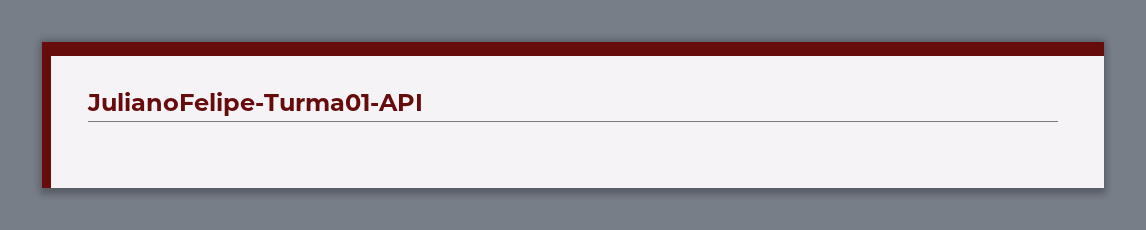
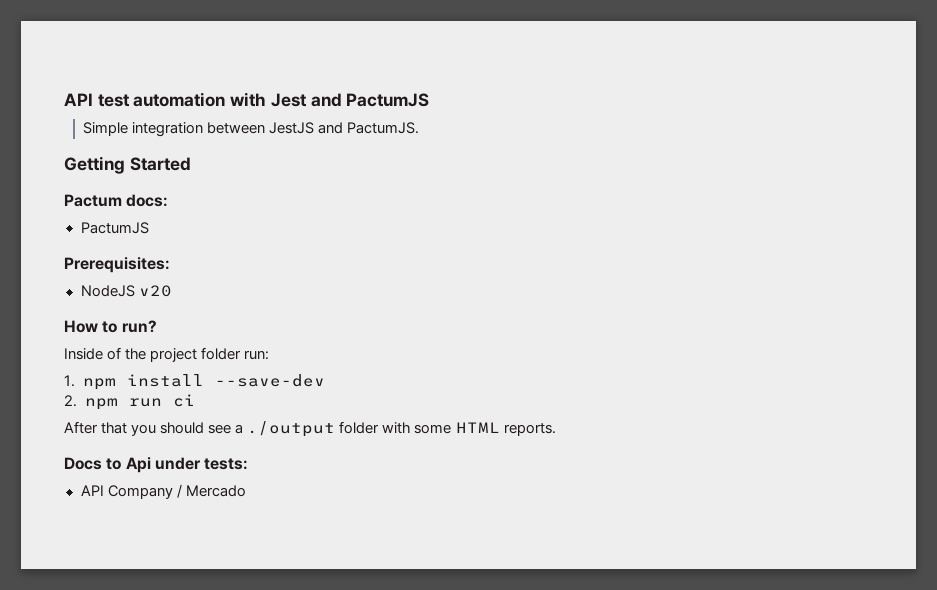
- JulianoFelipe-Turma01-API
+ API test automation with Jest and PactumJS
+ Simple integration between JestJS and PactumJS.
+ Getting Started
+ Pactum docs:
+ PactumJS
+ Prerequisites:
+ NodeJS v20
+ How to run?
+ Inside of the project folder run:
+ 1. npm install --save-dev
+ 2. npm run ci
+ After that you should see a ./output folder with some HTML reports.
+ Docs to Api under tests:
+ API Company / Mercado

